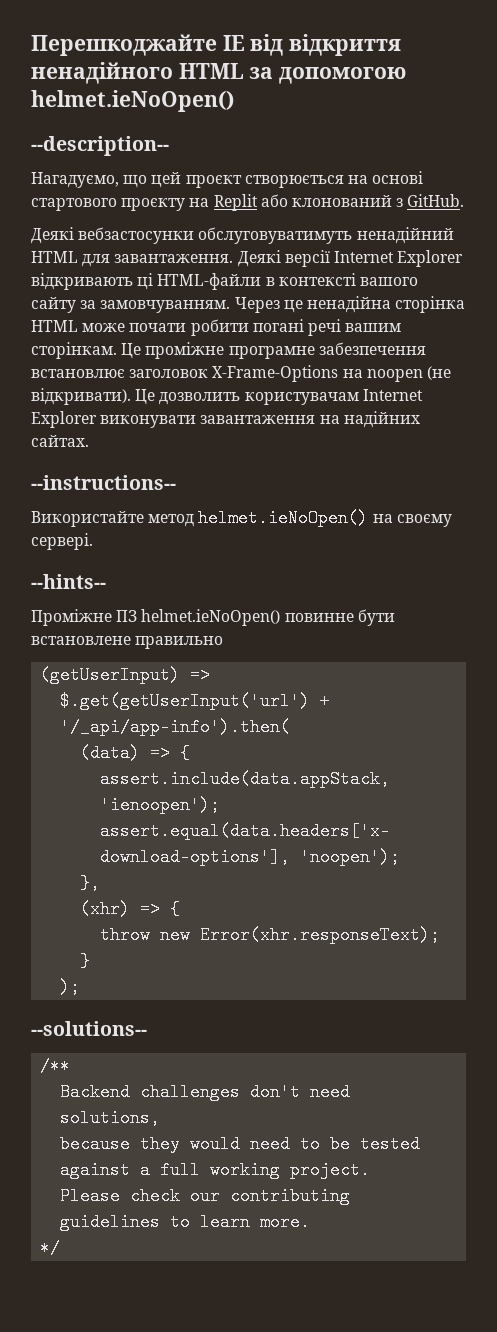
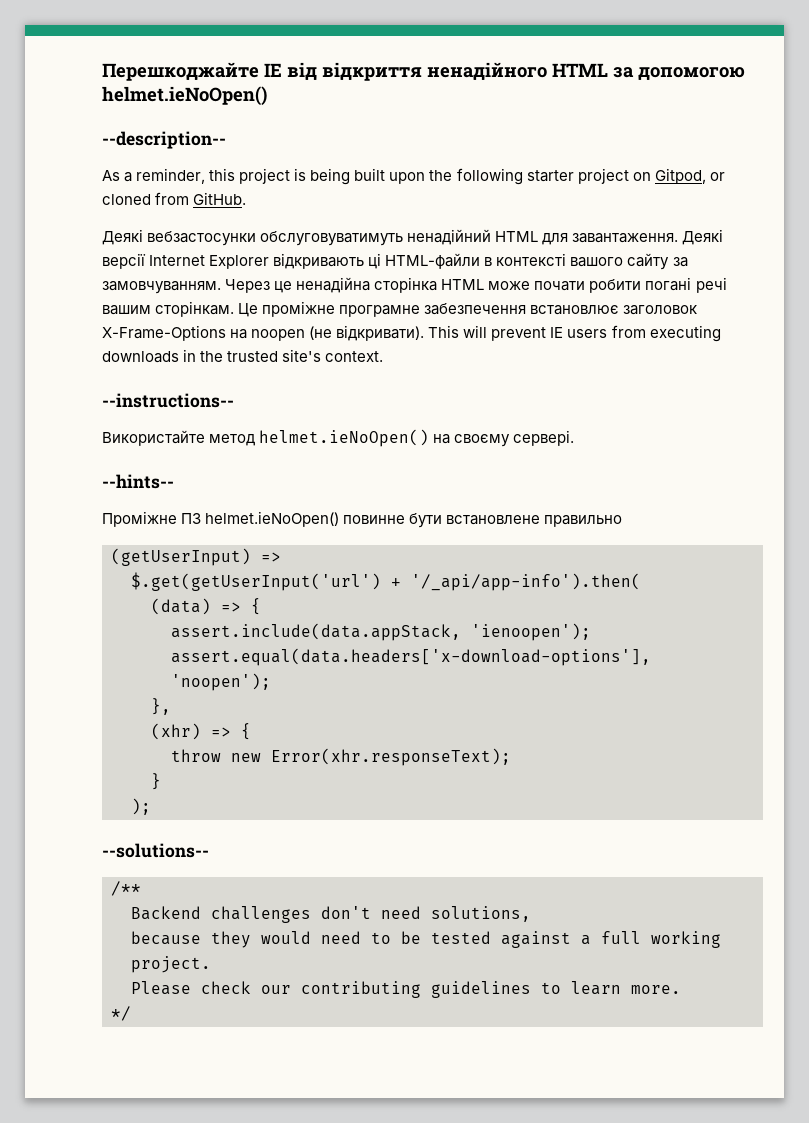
- Нагадуємо, що цей проєкт створюється на основі стартового проєкту на Replit або клонований з GitHub.
+ As a reminder, this project is being built upon the following starter project on Gitpod, or cloned from GitHub.
- Це дозволить користувачам Internet Explorer виконувати завантаження на надійних сайтах.
+ This will prevent IE users from executing downloads in the trusted site's context.

